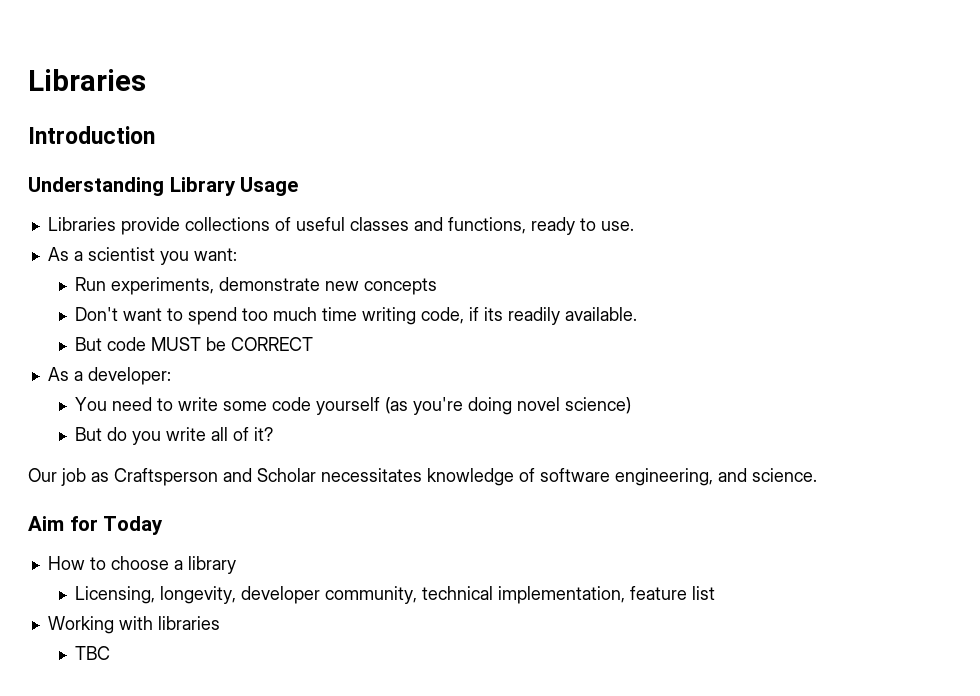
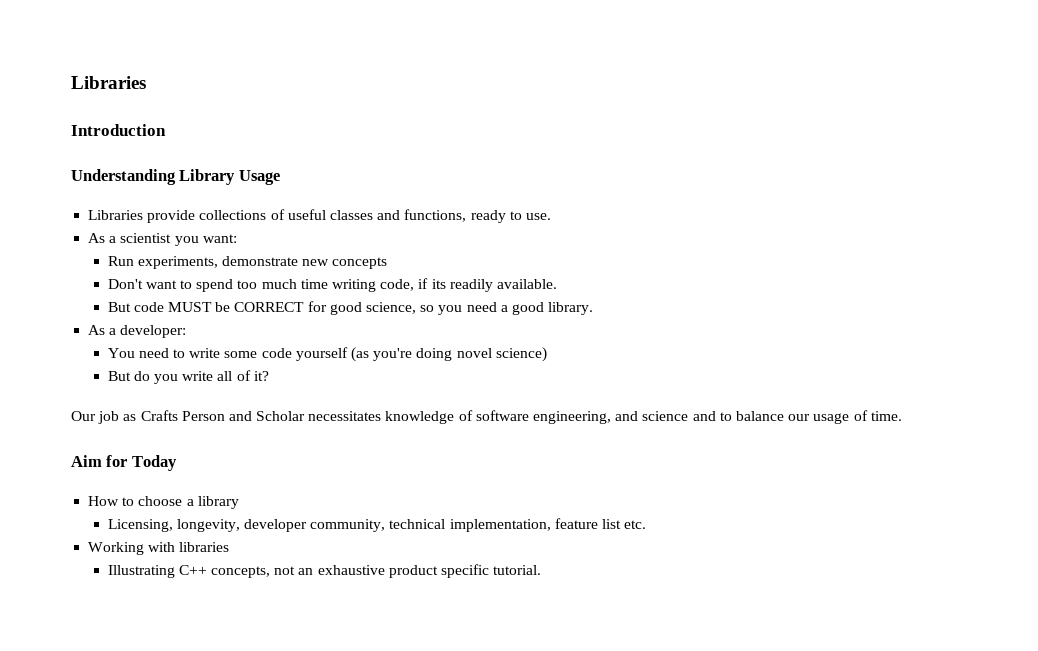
- But code MUST be CORRECT
+ But code MUST be CORRECT for good science, so you need a good library.
- Our job as Craftsperson and Scholar necessitates knowledge of software engineering, and science.
+ Our job as Crafts Person and Scholar necessitates knowledge of software engineering, and science and to balance our usage of time.
- Licensing, longevity, developer community, technical implementation, feature list
+ Licensing, longevity, developer community, technical implementation, feature list etc.
- TBC
+ Illustrating C++ concepts, not an exhaustive product specific tutorial.

